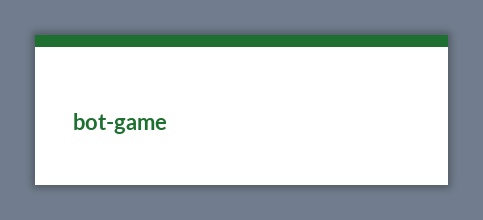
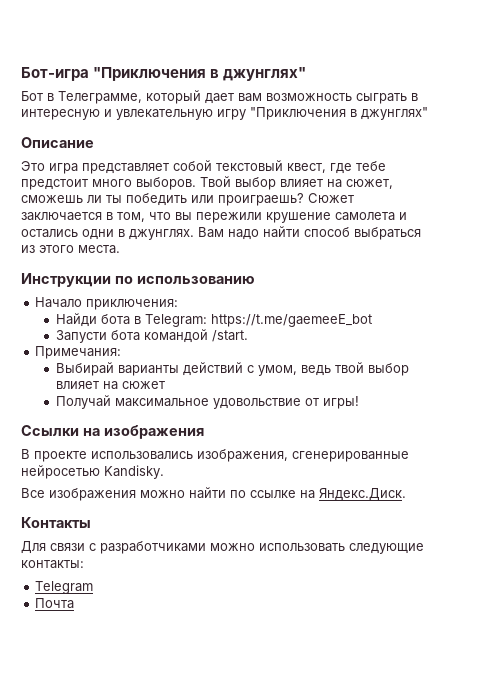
- bot-game
+ Бот-игра "Приключения в джунглях"
+ Бот в Телеграмме, который дает вам возможность сыграть в интересную и увлекательную игру "Приключения в джунглях"
+ Описание
+ Это игра представляет собой текстовый квест, где тебе предстоит много выборов. Твой выбор влияет на сюжет, сможешь ли ты победить или проиграешь? Сюжет заключается в том, что вы пережили крушение самолета и остались одни в джунглях. Вам надо найти способ выбраться из этого места.
+ Инструкции по использованию
+ Начало приключения:
+ Найди бота в Telegram: https://t.me/gaemeeE_bot
+ Запусти бота командой /start.
+ Примечания:
+ Выбирай варианты действий с умом, ведь твой выбор влияет на сюжет
+ Получай максимальное удовольствие от игры!
+ Ссылки на изображения
+ В проекте использовались изображения, сгенерированные нейросетью Kandisky.
+ Все изображения можно найти по ссылке на Яндекс.Диск.
+ Контакты
+ Для связи с разработчиками можно использовать следующие контакты:
+ Telegram
+ Почта

